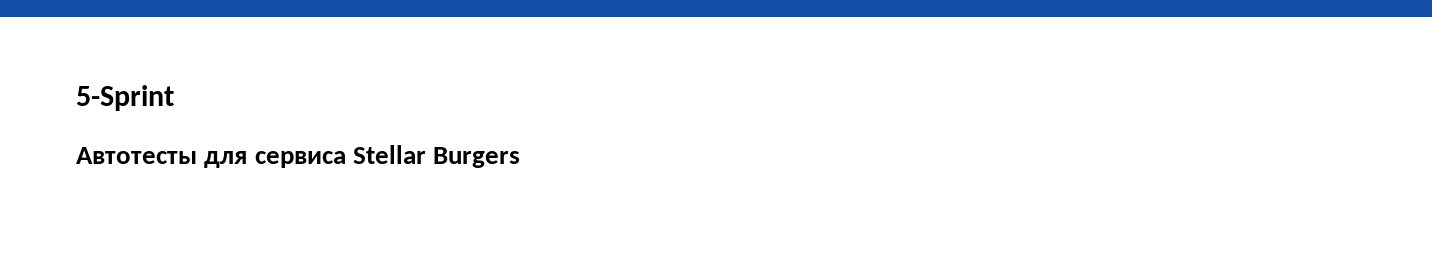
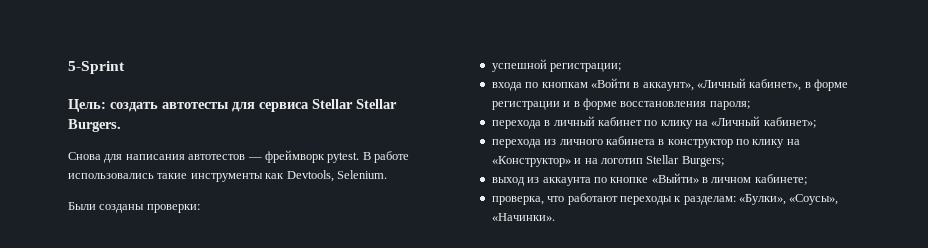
- Автотесты для сервиса Stellar Burgers
+ Цель: создать автотесты для сервиса Stellar Stellar Burgers.
+ Cнова для написания автотестов — фреймворк pytest. В работе использовались такие инструменты как Devtools, Selenium.
+ Были созданы проверки:
+ успешной регистрации;
+ входа по кнопкам «Войти в аккаунт», «Личный кабинет», в форме регистрации и в форме восстановления пароля;
+ перехода в личный кабинет по клику на «Личный кабинет»;
+ перехода из личного кабинета в конструктор по клику на «Конструктор» и на логотип Stellar Burgers;
+ выход из аккаунта по кнопке «Выйти» в личном кабинете;
+ проверка, что работают переходы к разделам: «Булки», «Соусы», «Начинки».

